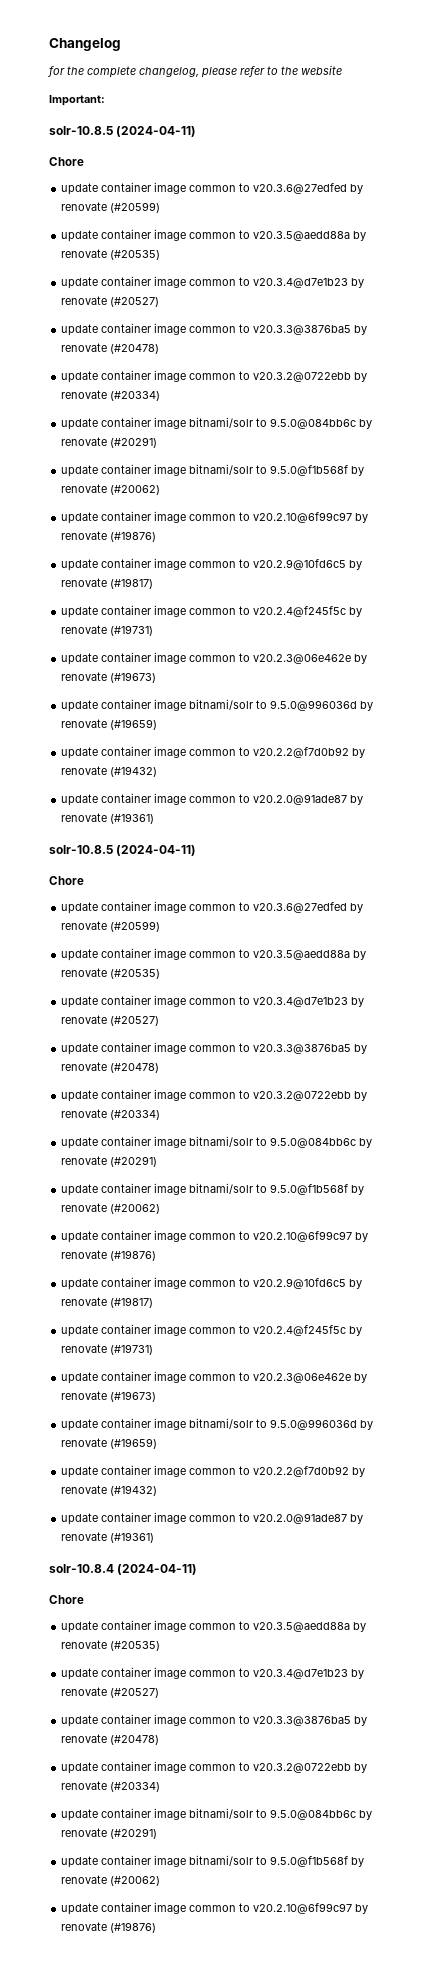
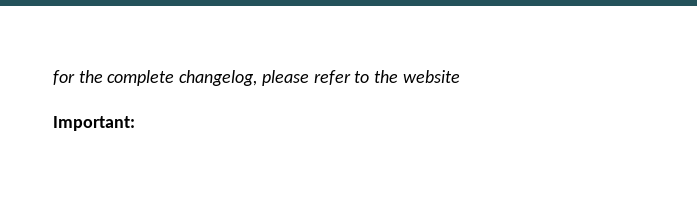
- Changelog
  Important:
- solr-10.8.5 (2024-04-11)
- Chore
- update container image common to v20.3.6@27edfed by renovate (#20599)
- update container image common to v20.3.5@aedd88a by renovate (#20535)
- update container image common to v20.3.4@d7e1b23 by renovate (#20527)
- update container image common to v20.3.3@3876ba5 by renovate (#20478)
- update container image common to v20.3.2@0722ebb by renovate (#20334)
- update container image bitnami/solr to 9.5.0@084bb6c by renovate (#20291)
- update container image bitnami/solr to 9.5.0@f1b568f by renovate (#20062)
- update container image common to v20.2.10@6f99c97 by renovate (#19876)
- update container image common to v20.2.9@10fd6c5 by renovate (#19817)
- update container image common to v20.2.4@f245f5c by renovate (#19731)
- update container image common to v20.2.3@06e462e by renovate (#19673)
- update container image bitnami/solr to 9.5.0@996036d by renovate (#19659)
- update container image common to v20.2.2@f7d0b92 by renovate (#19432)
- update container image common to v20.2.0@91ade87 by renovate (#19361)
- solr-10.8.5 (2024-04-11)
- Chore
- update container image common to v20.3.6@27edfed by renovate (#20599)
- update container image common to v20.3.5@aedd88a by renovate (#20535)
- update container image common to v20.3.4@d7e1b23 by renovate (#20527)
- update container image common to v20.3.3@3876ba5 by renovate (#20478)
- update container image common to v20.3.2@0722ebb by renovate (#20334)
- update container image bitnami/solr to 9.5.0@084bb6c by renovate (#20291)
- update container image bitnami/solr to 9.5.0@f1b568f by renovate (#20062)
- update container image common to v20.2.10@6f99c97 by renovate (#19876)
- update container image common to v20.2.9@10fd6c5 by renovate (#19817)
- update container image common to v20.2.4@f245f5c by renovate (#19731)
- update container image common to v20.2.3@06e462e by renovate (#19673)
- update container image bitnami/solr to 9.5.0@996036d by renovate (#19659)
- update container image common to v20.2.2@f7d0b92 by renovate (#19432)
- update container image common to v20.2.0@91ade87 by renovate (#19361)
- solr-10.8.4 (2024-04-11)
- Chore
- update container image common to v20.3.5@aedd88a by renovate (#20535)
- update container image common to v20.3.4@d7e1b23 by renovate (#20527)
- update container image common to v20.3.3@3876ba5 by renovate (#20478)
- update container image common to v20.3.2@0722ebb by renovate (#20334)
- update container image bitnami/solr to 9.5.0@084bb6c by renovate (#20291)
- update container image bitnami/solr to 9.5.0@f1b568f by renovate (#20062)
- update container image common to v20.2.10@6f99c97 by renovate (#19876)

